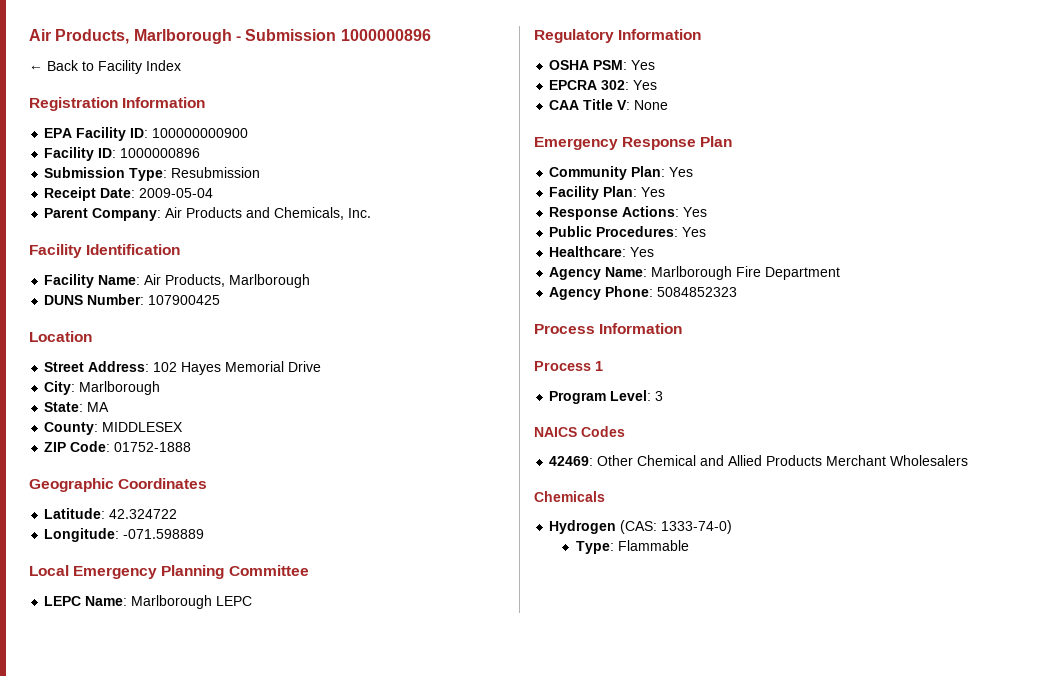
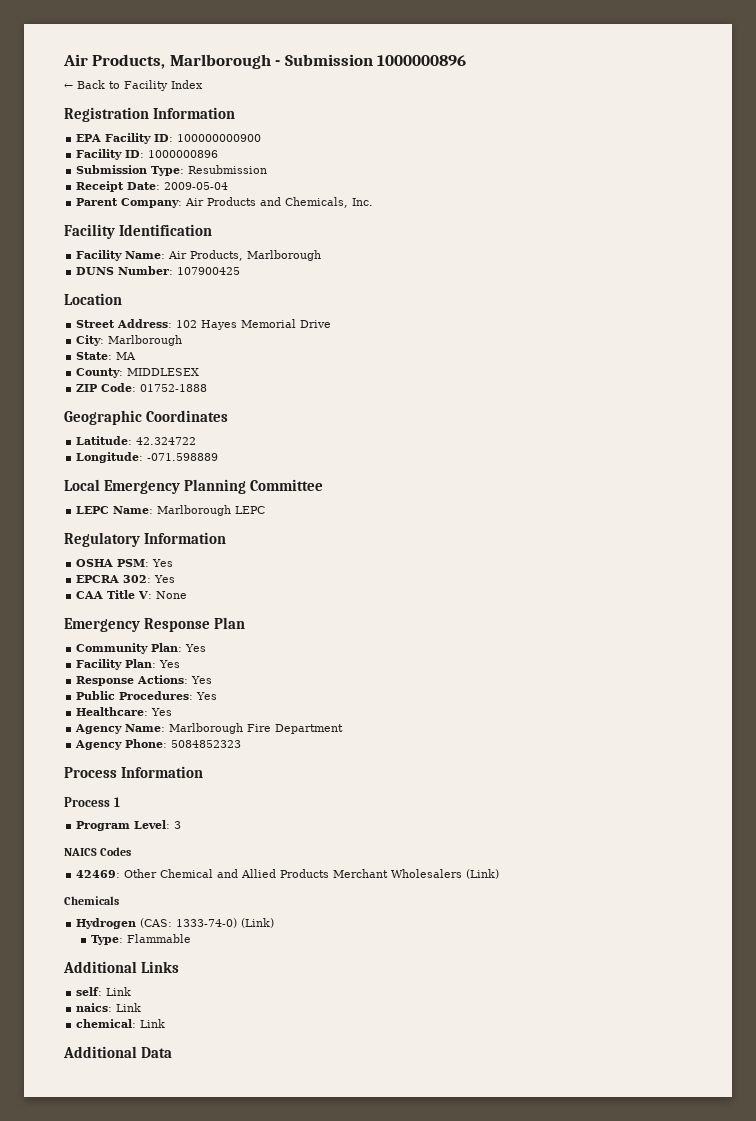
- 42469: Other Chemical and Allied Products Merchant Wholesalers
+ 42469: Other Chemical and Allied Products Merchant Wholesalers (Link)
- Hydrogen (CAS: 1333-74-0)
+ Hydrogen (CAS: 1333-74-0) (Link)
+ Additional Links
+ self: Link
+ naics: Link
+ chemical: Link
+ Additional Data

